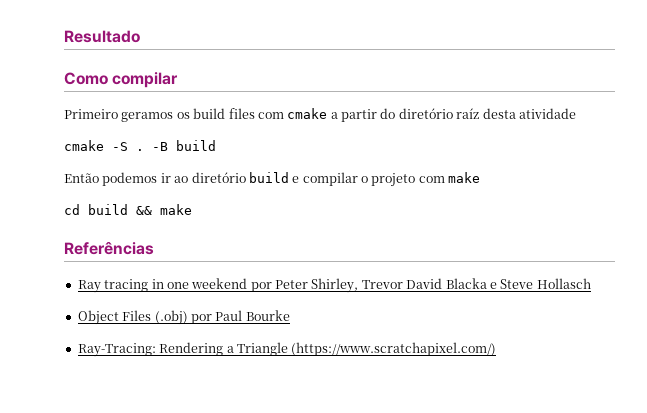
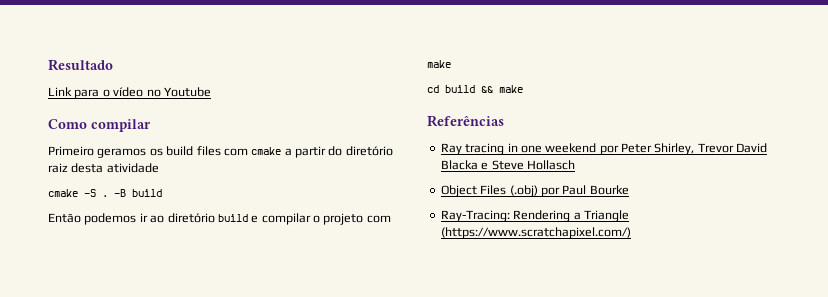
+ Link para o vídeo no Youtube
- Primeiro geramos os build files com cmake a partir do diretório raíz desta atividade
+ Primeiro geramos os build files com cmake a partir do diretório raiz desta atividade

